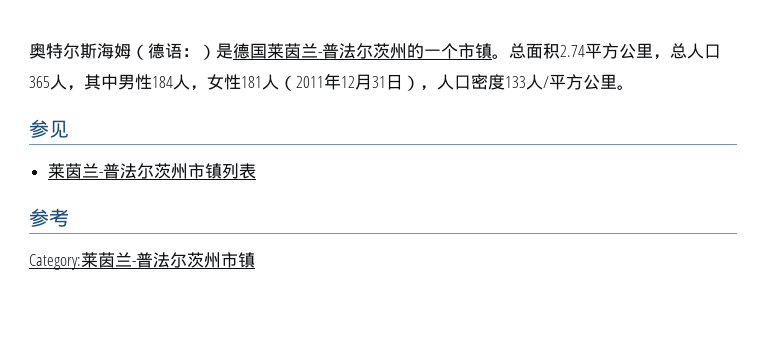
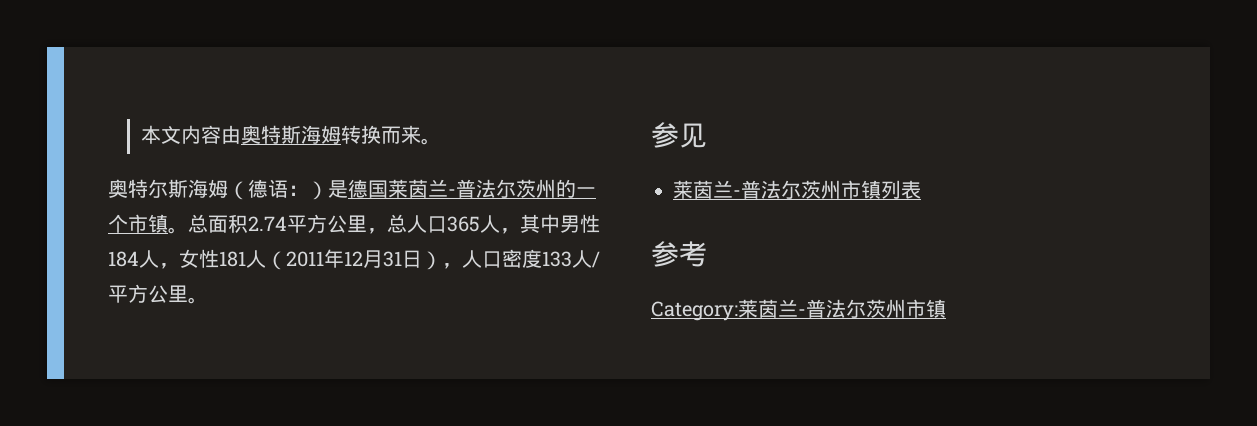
+ 本文内容由奥特斯海姆转换而来。

